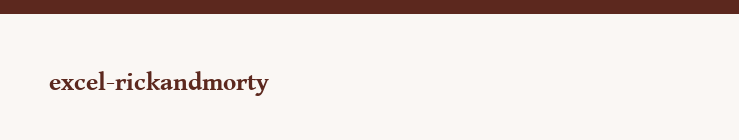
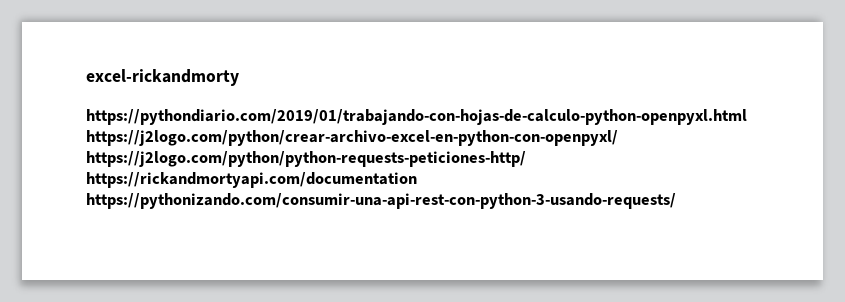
+ https://pythondiario.com/2019/01/trabajando-con-hojas-de-calculo-python-openpyxl.html https://j2logo.com/python/crear-archivo-excel-en-python-con-openpyxl/ https://j2logo.com/python/python-requests-peticiones-http/ https://rickandmortyapi.com/documentation https://pythonizando.com/consumir-una-api-rest-con-python-3-usando-requests/

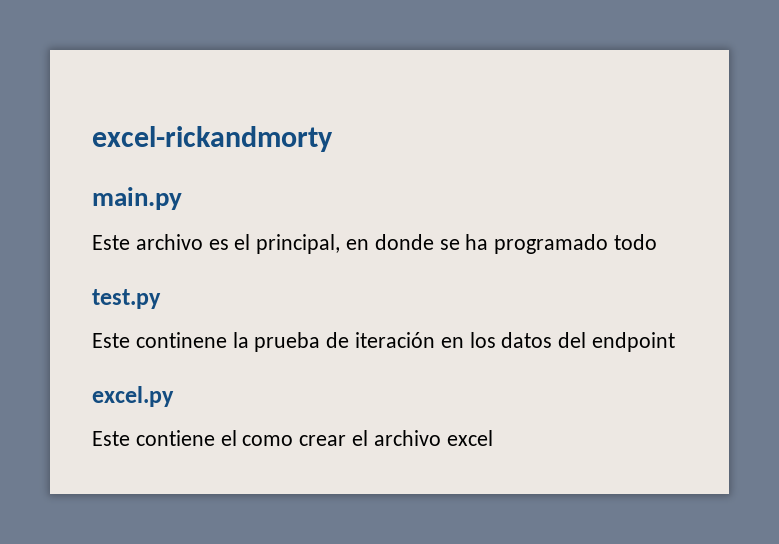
- https://pythondiario.com/2019/01/trabajando-con-hojas-de-calculo-python-openpyxl.html https://j2logo.com/python/crear-archivo-excel-en-python-con-openpyxl/ https://j2logo.com/python/python-requests-peticiones-http/ https://rickandmortyapi.com/documentation https://pythonizando.com/consumir-una-api-rest-con-python-3-usando-requests/
+ main.py
+ Este archivo es el principal, en donde se ha programado todo
+ test.py
+ Este continene la prueba de iteración en los datos del endpoint
+ excel.py
+ Este contiene el como crear el archivo excel

